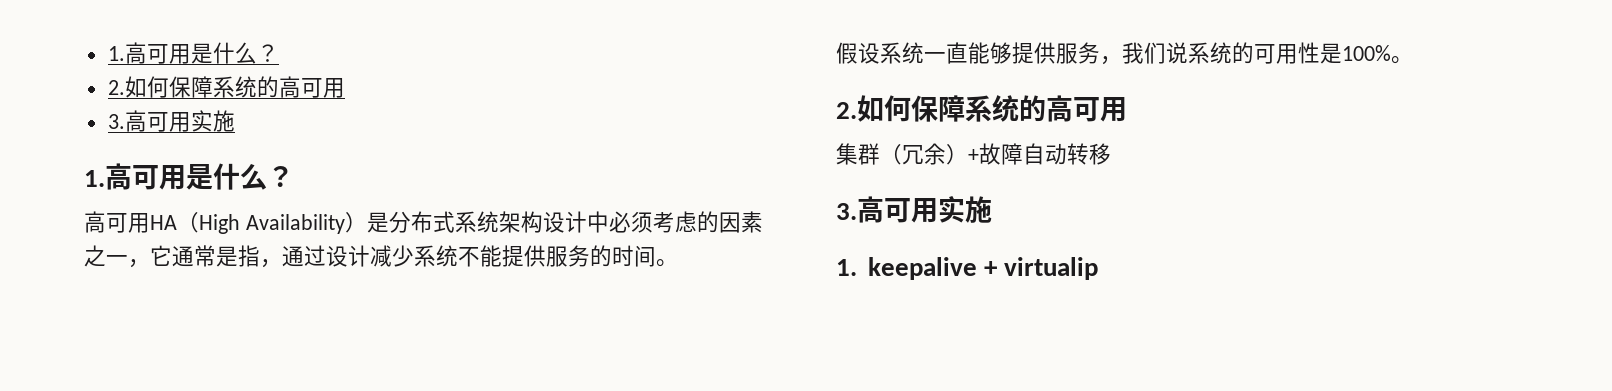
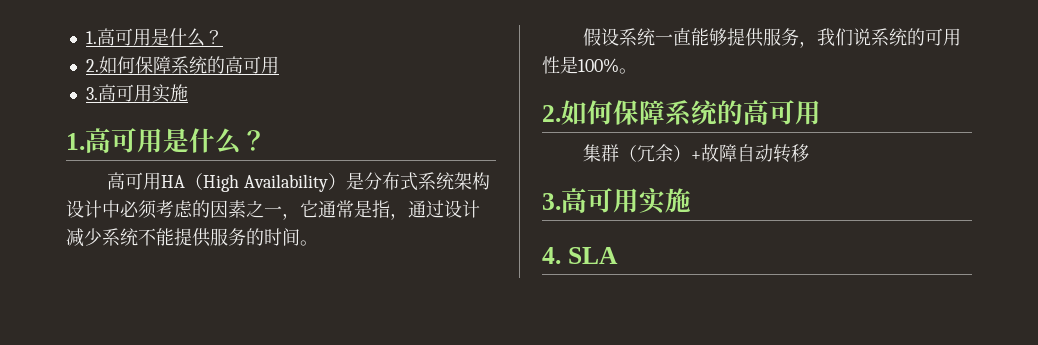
- 1. keepalive + virtualip
+ 4. SLA

